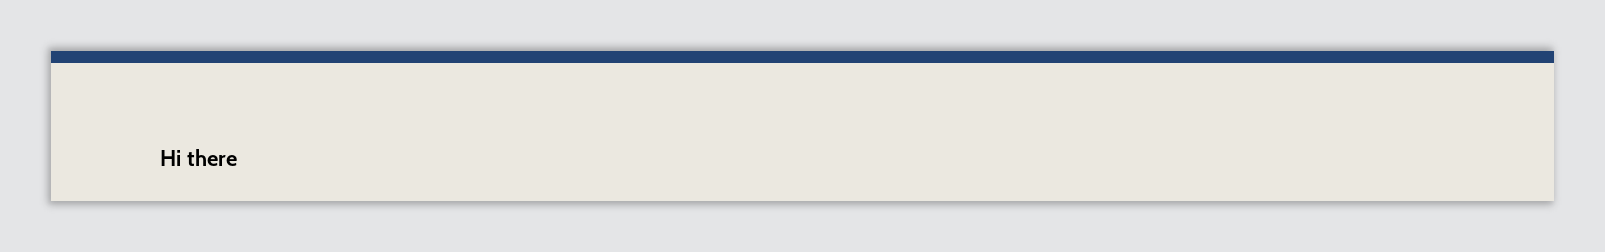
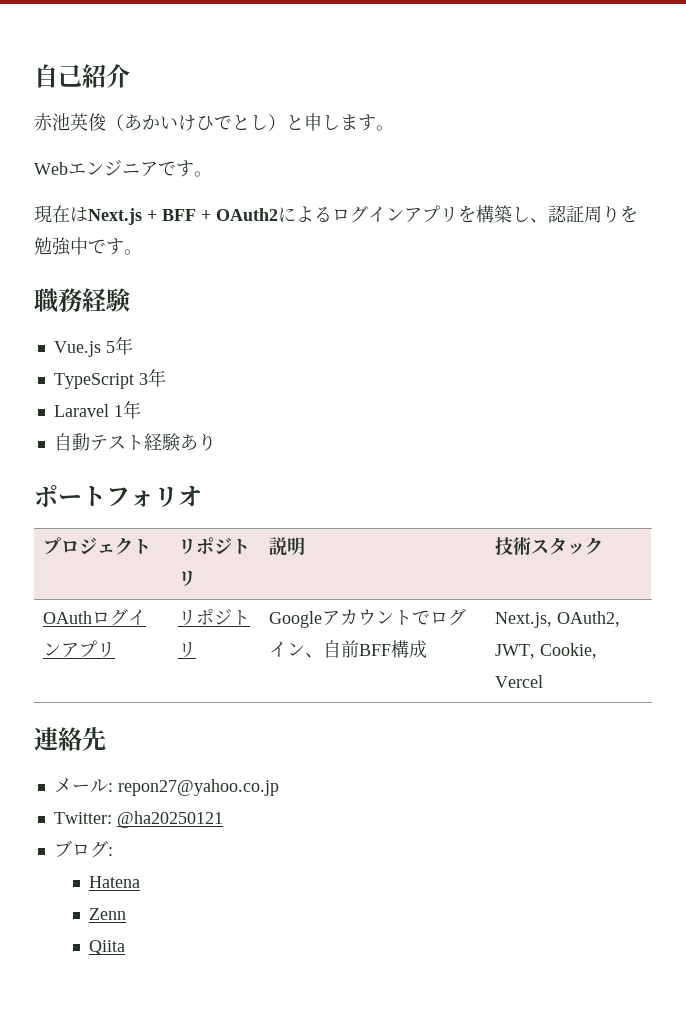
- Hi there
+ 自己紹介
+ 赤池英俊（あかいけひでとし）と申します。
+ Webエンジニアです。
+ 現在はNext.js + BFF + OAuth2によるログインアプリを構築し、認証周りを勉強中です。
+ 職務経験
+ Vue.js 5年
+ TypeScript 3年
+ Laravel 1年
+ 自動テスト経験あり
+ ポートフォリオ
+ プロジェクト | リポジトリ | 説明 | 技術スタック
+ OAuthログインアプリ | リポジトリ | Googleアカウントでログイン、自前BFF構成 | Next.js, OAuth2, JWT, Cookie, Vercel
+ 連絡先
+ メール: repon27@yahoo.co.jp
+ Twitter: @ha20250121
+ ブログ:
+ Hatena
+ Zenn
+ Qiita

